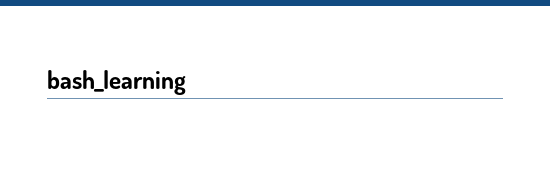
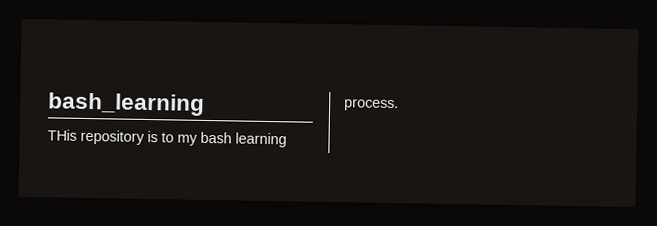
+ THis repository is to my bash learning process.

